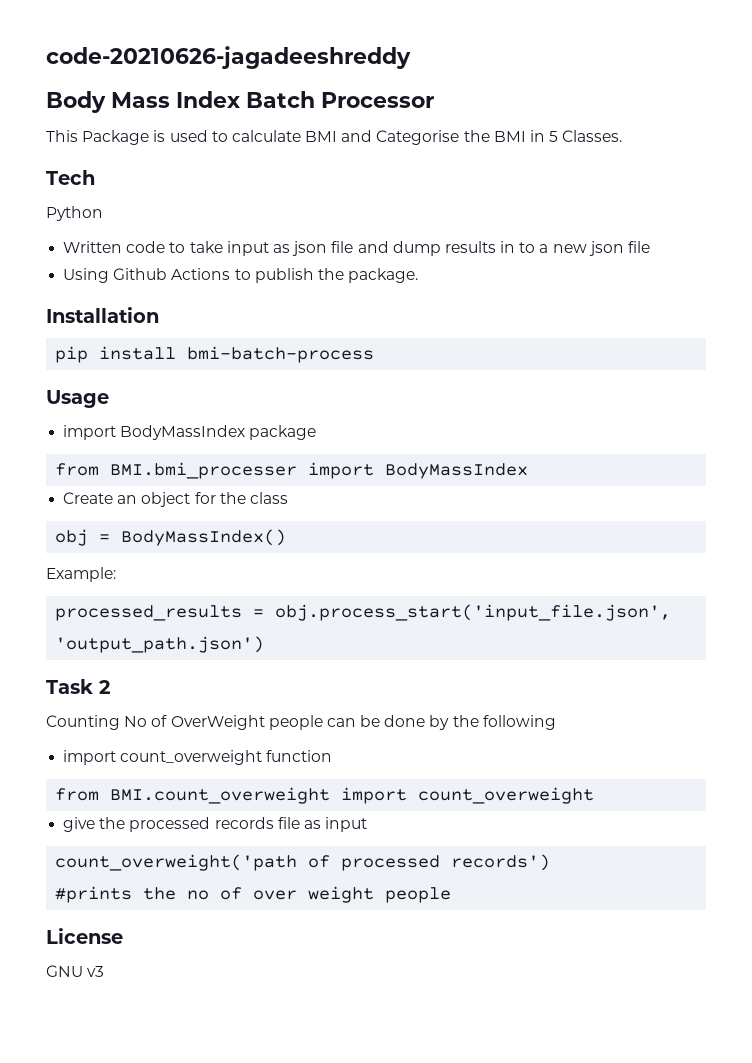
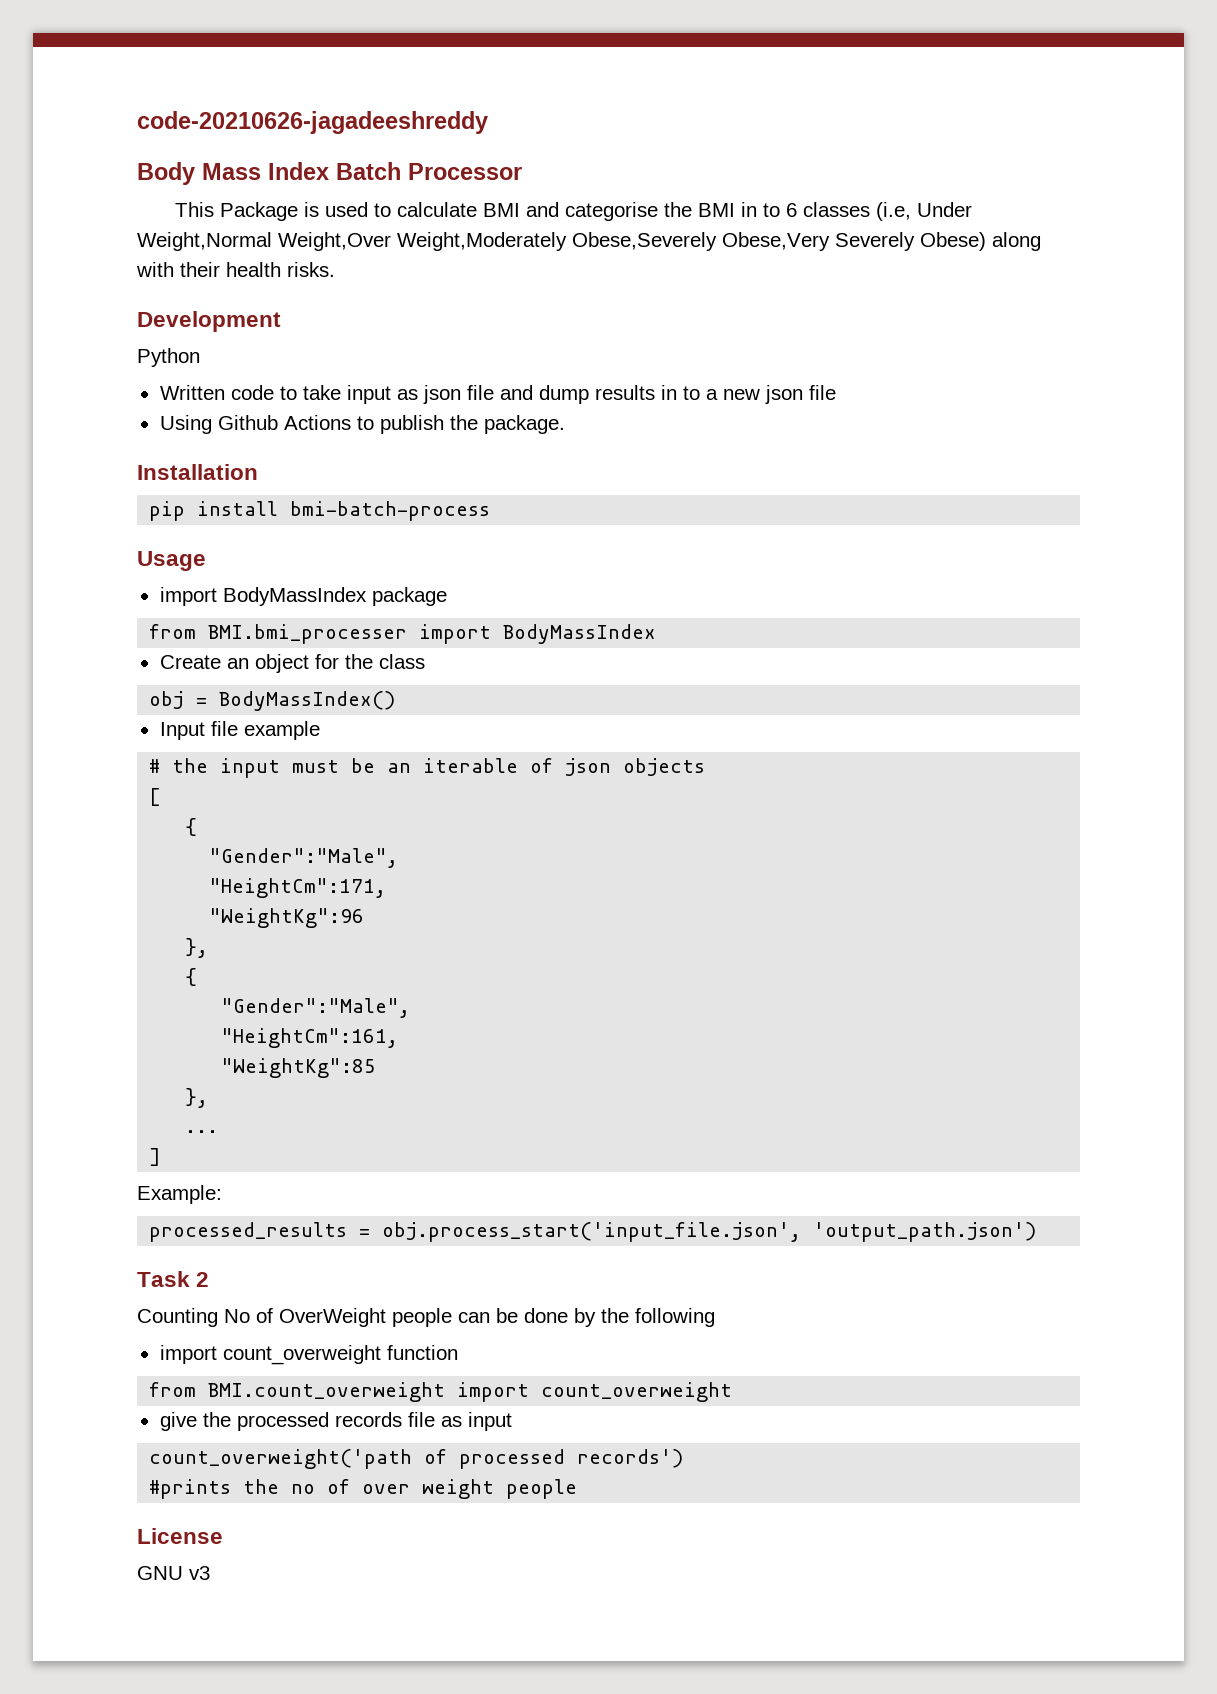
- This Package is used to calculate BMI and Categorise the BMI in 5 Classes.
- Tech
+ This Package is used to calculate BMI and categorise the BMI in to 6 classes (i.e, Under Weight,Normal Weight,Over Weight,Moderately Obese,Severely Obese,Very Severely Obese) along with their health risks.
+ Development
+ Input file example
+ # the input must be an iterable of json objects
+ [
+ {
+ "Gender":"Male",
+ "HeightCm":171,
+ "WeightKg":96
+ },
+ {
+ "Gender":"Male",
+ "HeightCm":161,
+ "WeightKg":85
+ },
+ ...
+ ]

